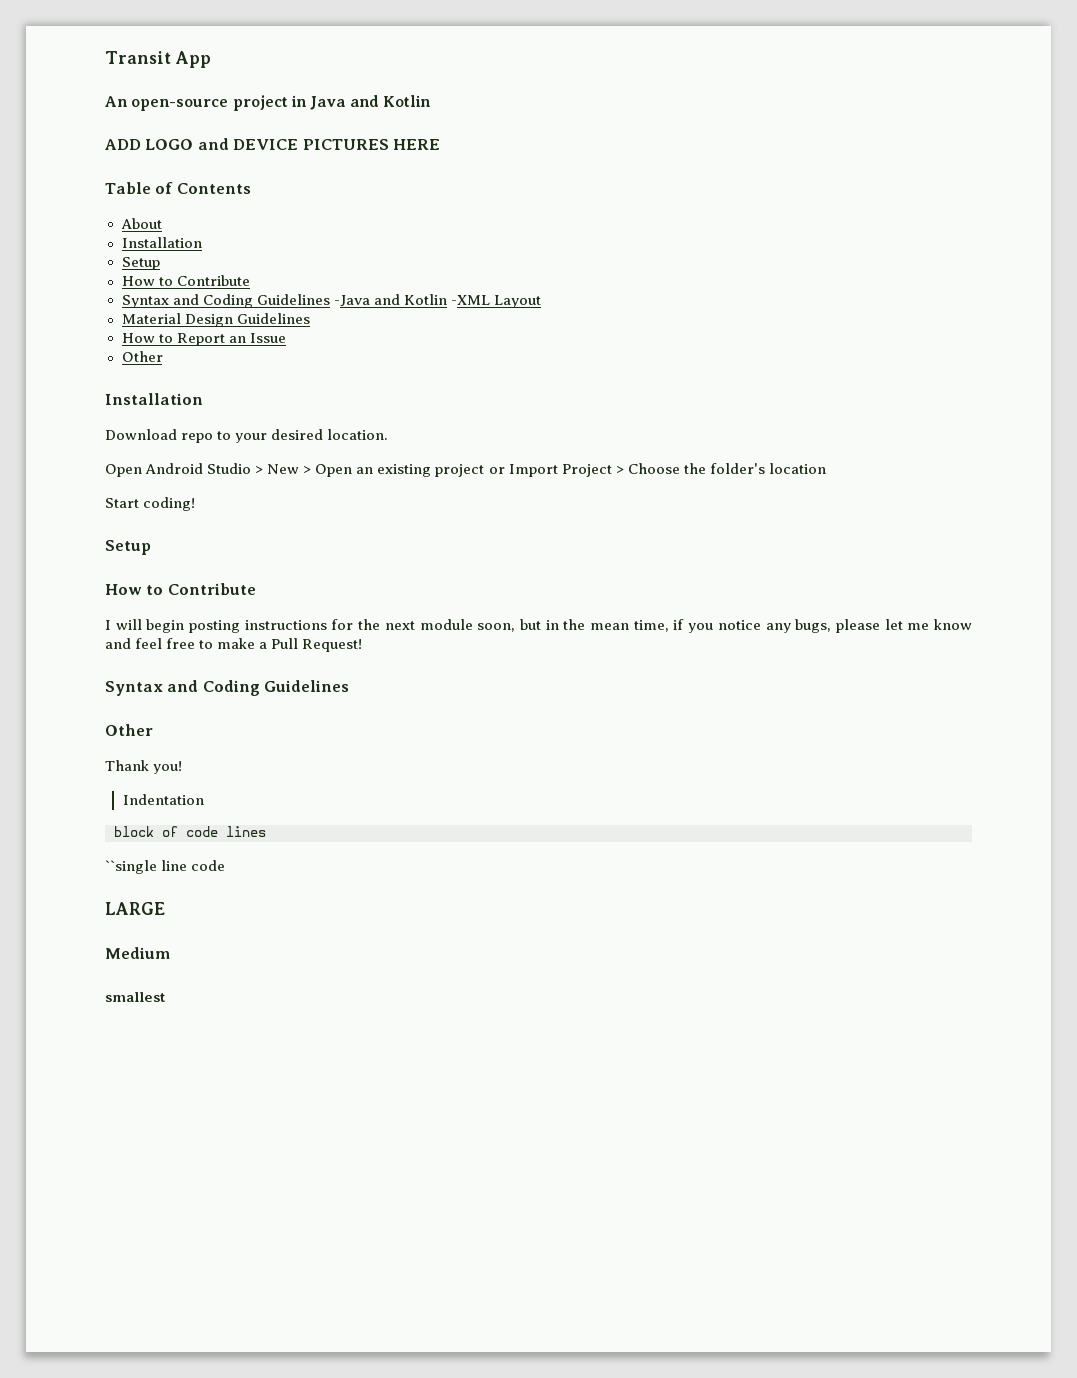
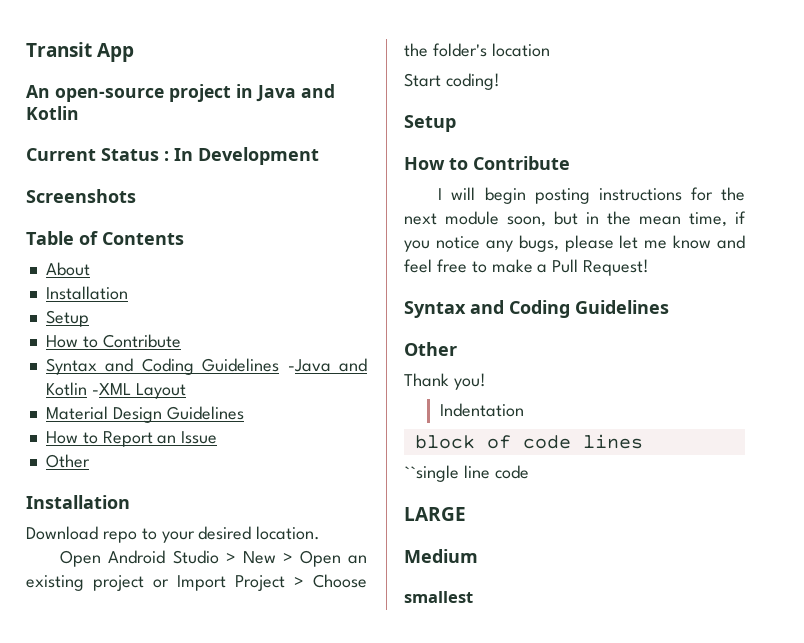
- ADD LOGO and DEVICE PICTURES HERE
+ Current Status : In Development
+ Screenshots

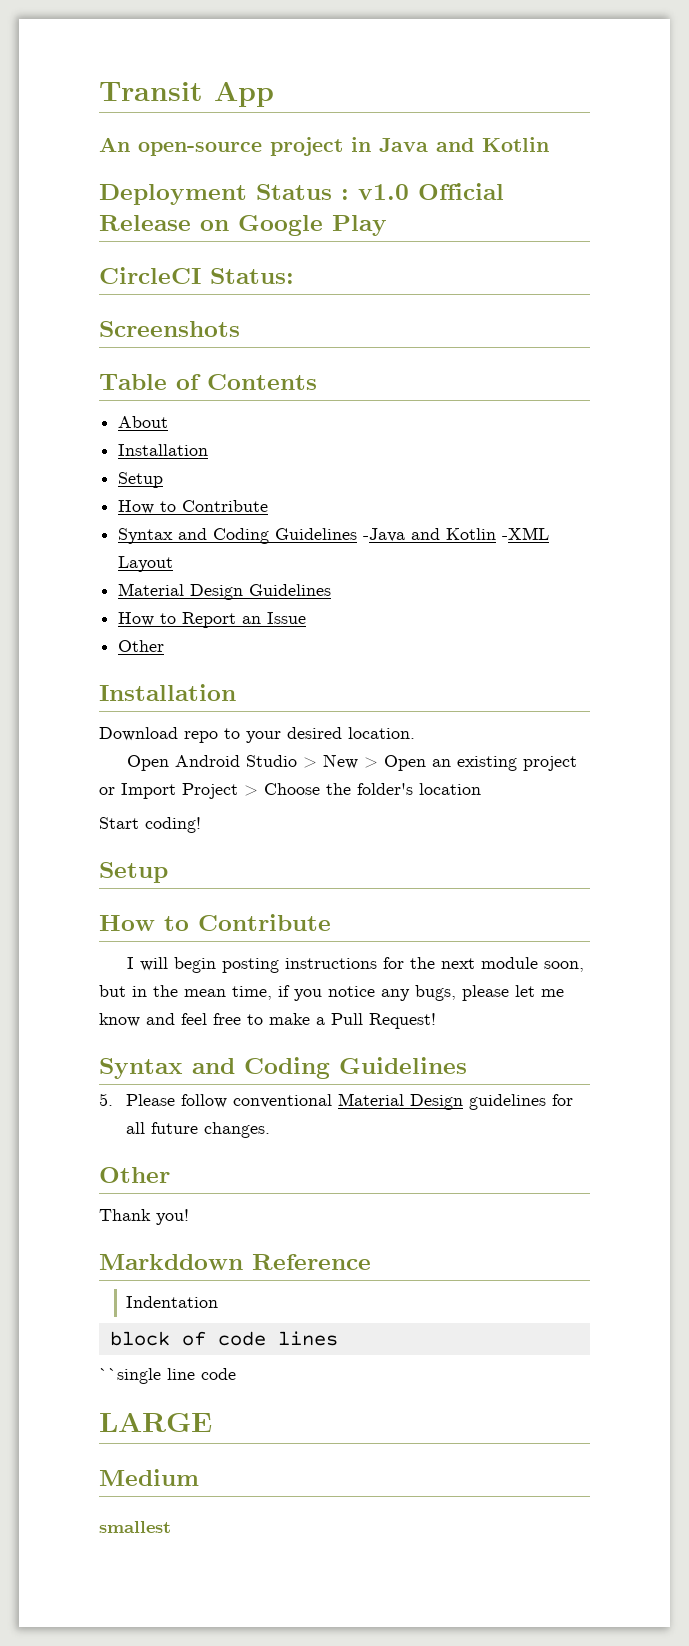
- Current Status : In Development
+ Deployment Status : v1.0 Official Release on Google Play
+ CircleCI Status:
+ 5. Please follow conventional Material Design guidelines for all future changes.
+ Markddown Reference

